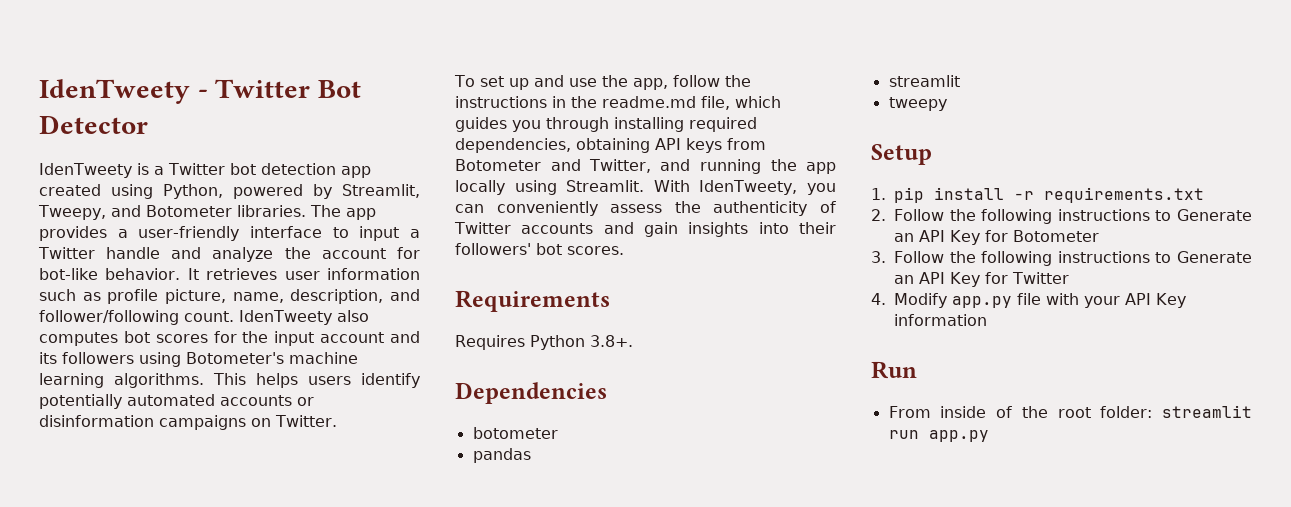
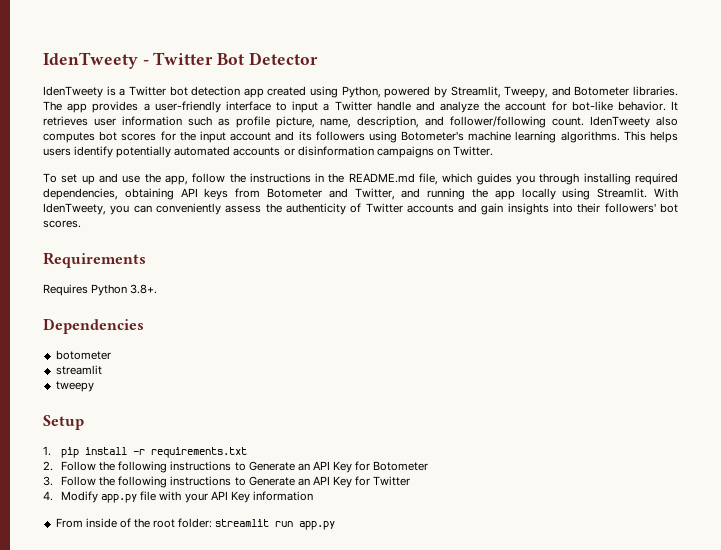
- To set up and use the app, follow the instructions in the readme.md file, which guides you through installing required dependencies, obtaining API keys from Botometer and Twitter, and running the app locally using Streamlit.
+ To set up and use the app, follow the instructions in the README.md file, which guides you through installing required dependencies, obtaining API keys from Botometer and Twitter, and running the app locally using Streamlit.
- pandas
- Run

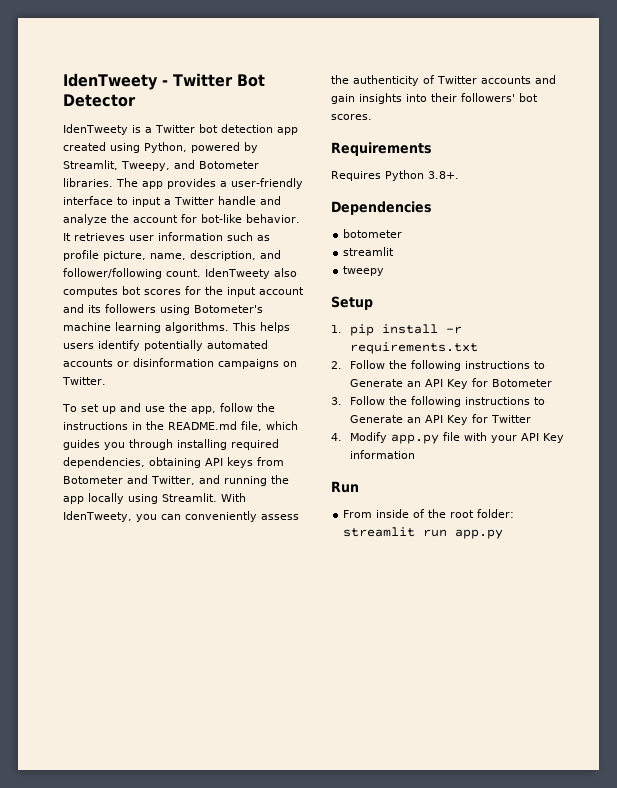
+ Run

